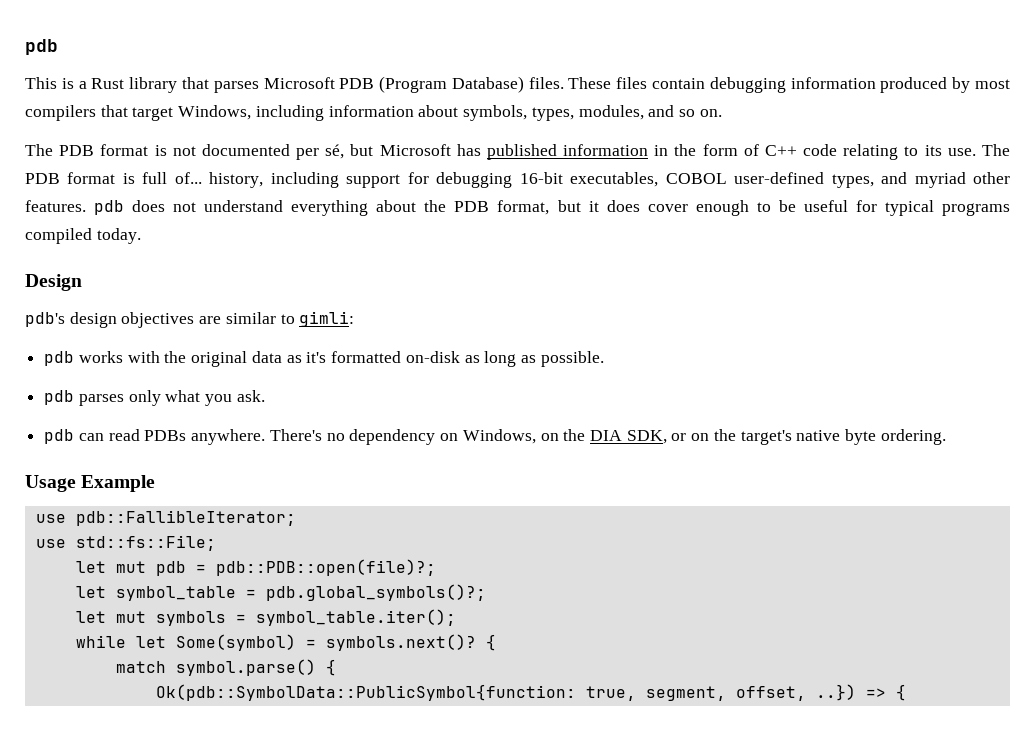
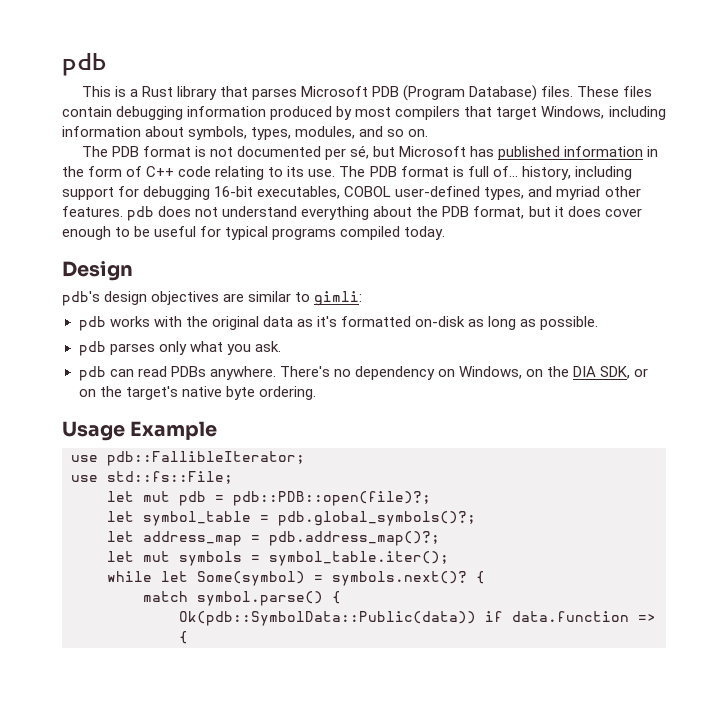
+ let address_map = pdb.address_map()?;
- Ok(pdb::SymbolData::PublicSymbol{function: true, segment, offset, ..}) => {
+ Ok(pdb::SymbolData::Public(data)) if data.function => {

